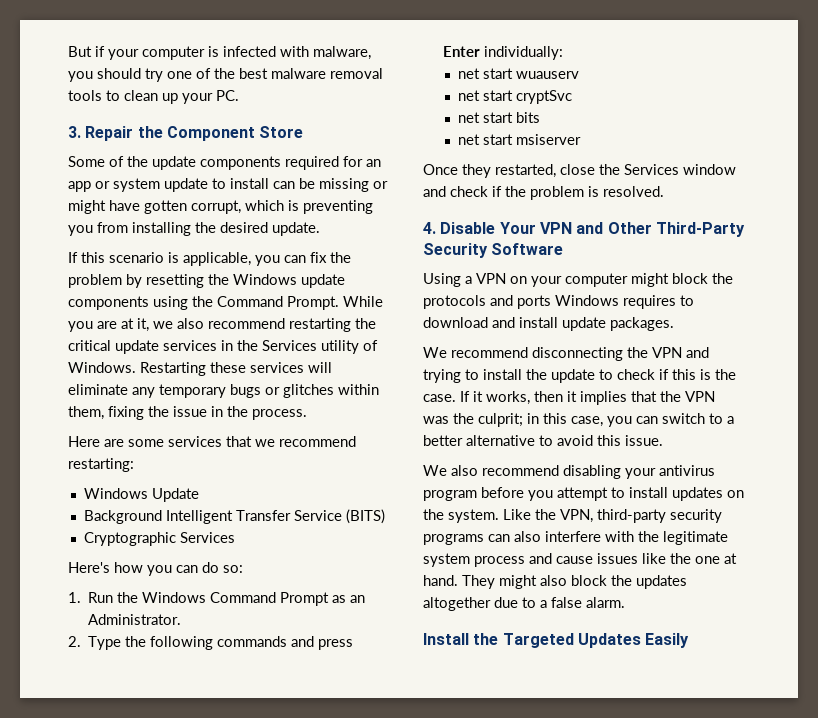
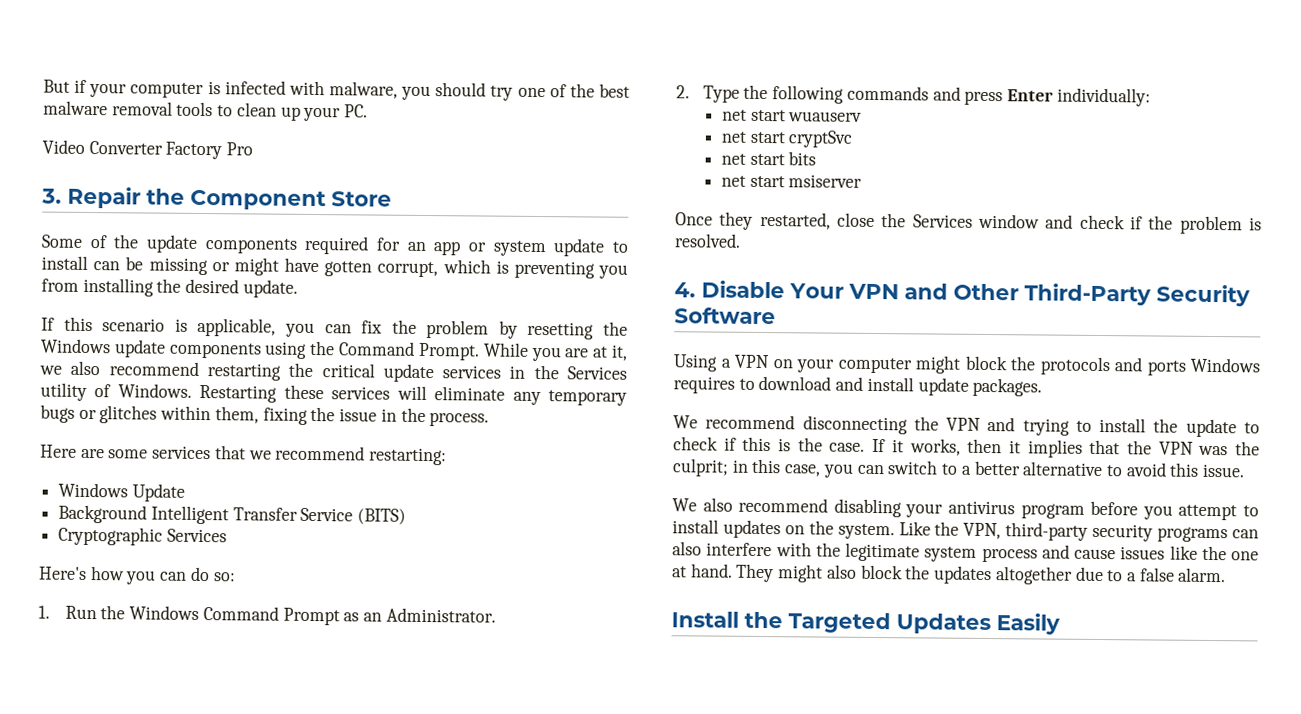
+ Video Converter Factory Pro

